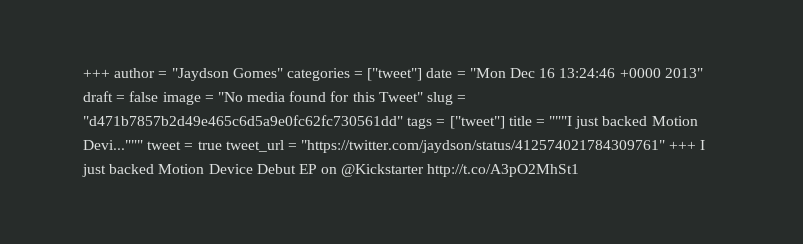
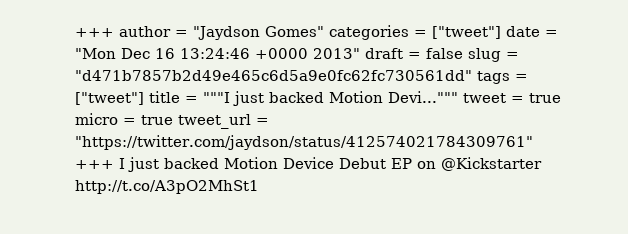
- +++ author = "Jaydson Gomes" categories = ["tweet"] date = "Mon Dec 16 13:24:46 +0000 2013" draft = false image = "No media found for this Tweet" slug = "d471b7857b2d49e465c6d5a9e0fc62fc730561dd" tags = ["tweet"] title = """I just backed Motion Devi...""" tweet = true tweet_url = "https://twitter.com/jaydson/status/412574021784309761" +++ I just backed Motion Device Debut EP on @Kickstarter http://t.co/A3pO2MhSt1
+ +++ author = "Jaydson Gomes" categories = ["tweet"] date = "Mon Dec 16 13:24:46 +0000 2013" draft = false slug = "d471b7857b2d49e465c6d5a9e0fc62fc730561dd" tags = ["tweet"] title = """I just backed Motion Devi...""" tweet = true micro = true tweet_url = "https://twitter.com/jaydson/status/412574021784309761" +++ I just backed Motion Device Debut EP on @Kickstarter http://t.co/A3pO2MhSt1

